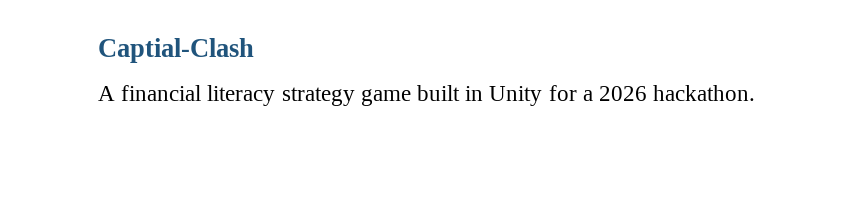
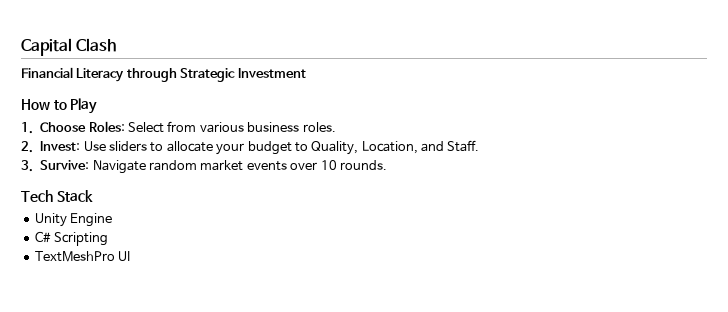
- Captial-Clash
- A financial literacy strategy game built in Unity for a 2026 hackathon.
+ Capital Clash
+ Financial Literacy through Strategic Investment
+ How to Play
+ 1. Choose Roles: Select from various business roles.
+ 2. Invest: Use sliders to allocate your budget to Quality, Location, and Staff.
+ 3. Survive: Navigate random market events over 10 rounds.
+ Tech Stack
+ Unity Engine
+ C# Scripting
+ TextMeshPro UI

